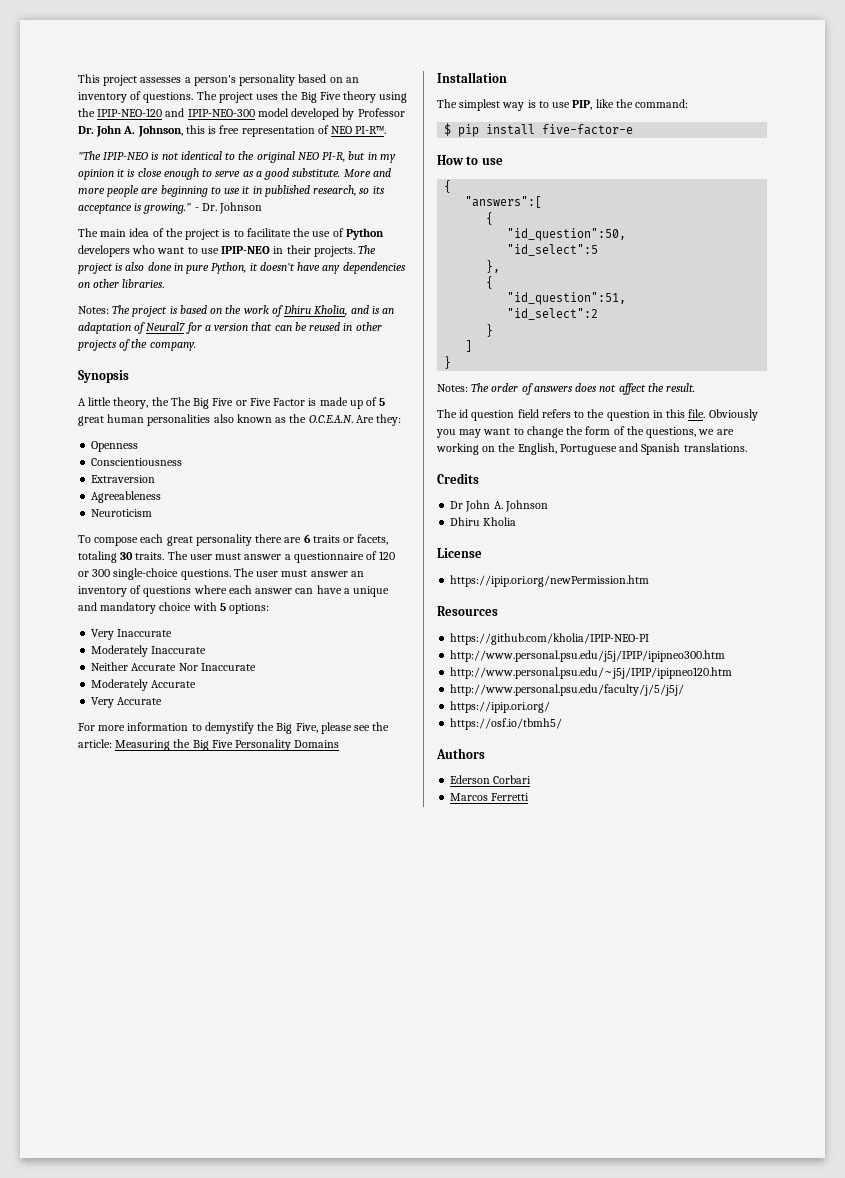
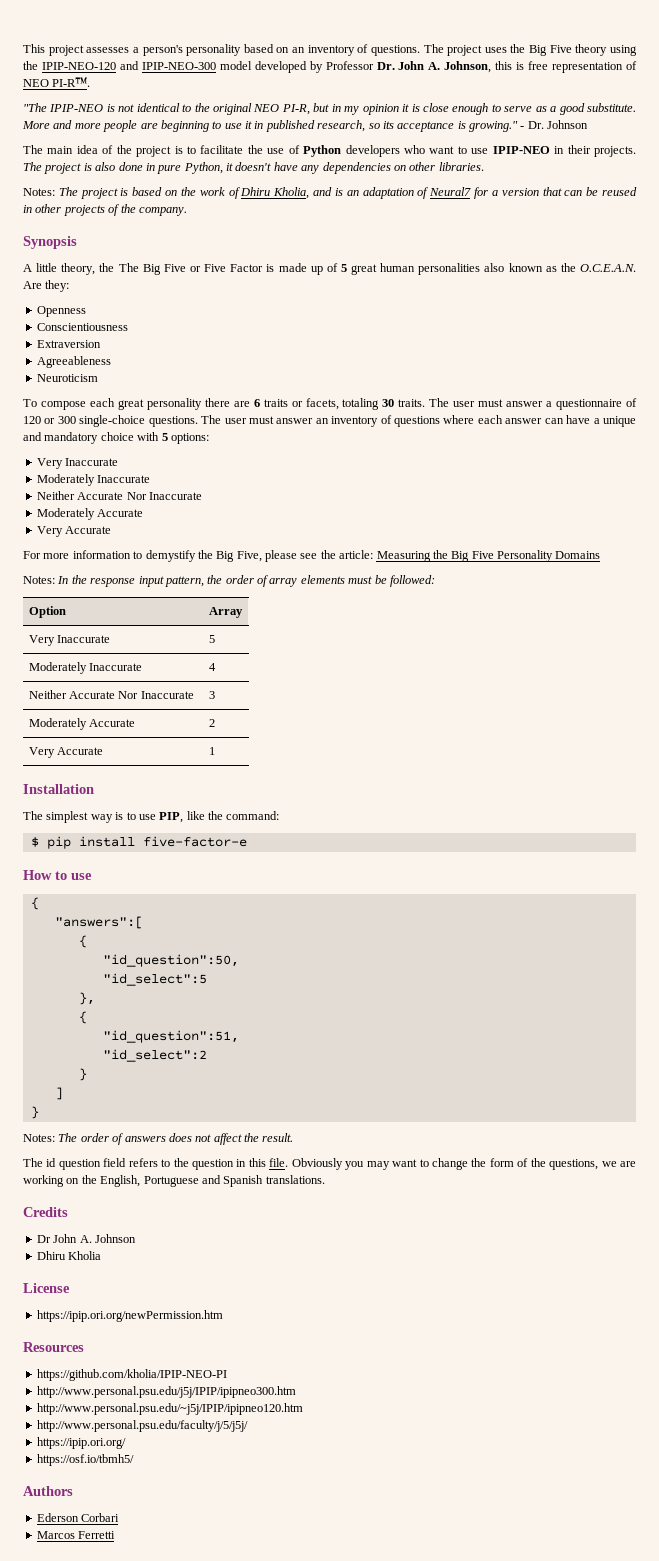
+ Notes: In the response input pattern, the order of array elements must be followed:
+ Option | Array
+ Very Inaccurate | 5
+ Moderately Inaccurate | 4
+ Neither Accurate Nor Inaccurate | 3
+ Moderately Accurate | 2
+ Very Accurate | 1

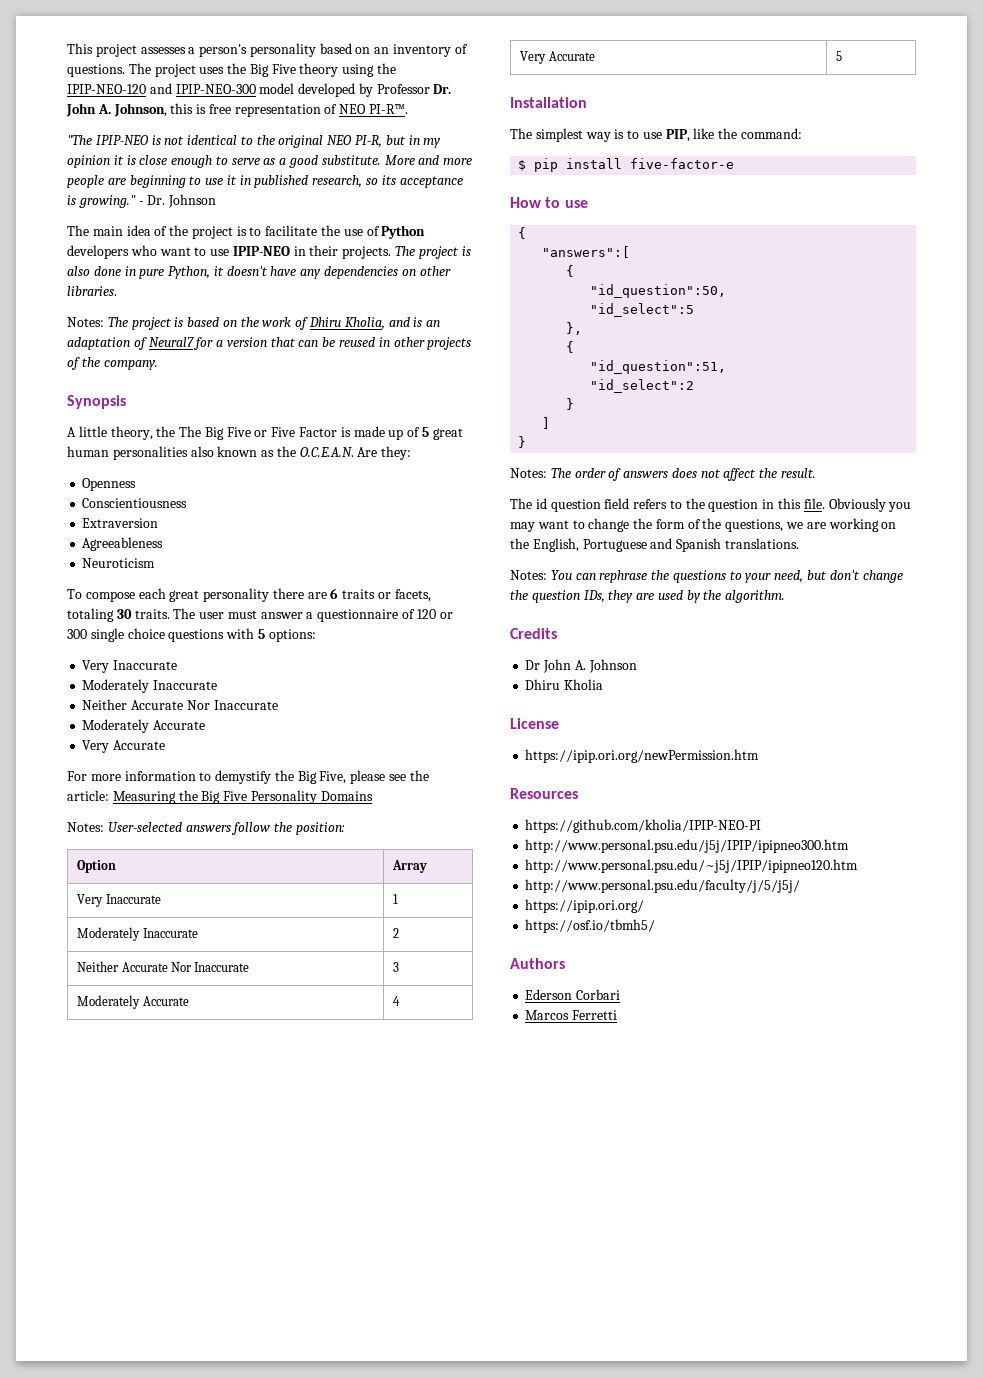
- The user must answer a questionnaire of 120 or 300 single-choice questions. The user must answer an inventory of questions where each answer can have a unique and mandatory choice with 5 options:
+ The user must answer a questionnaire of 120 or 300 single choice questions with 5 options:
- Notes: In the response input pattern, the order of array elements must be followed:
+ Notes: User-selected answers follow the position:
- Very Inaccurate | 5
+ Very Inaccurate | 1
- Moderately Inaccurate | 4
+ Moderately Inaccurate | 2
- Moderately Accurate | 2
+ Moderately Accurate | 4
- Very Accurate | 1
+ Very Accurate | 5
+ Notes: You can rephrase the questions to your need, but don't change the question IDs, they are used by the algorithm.

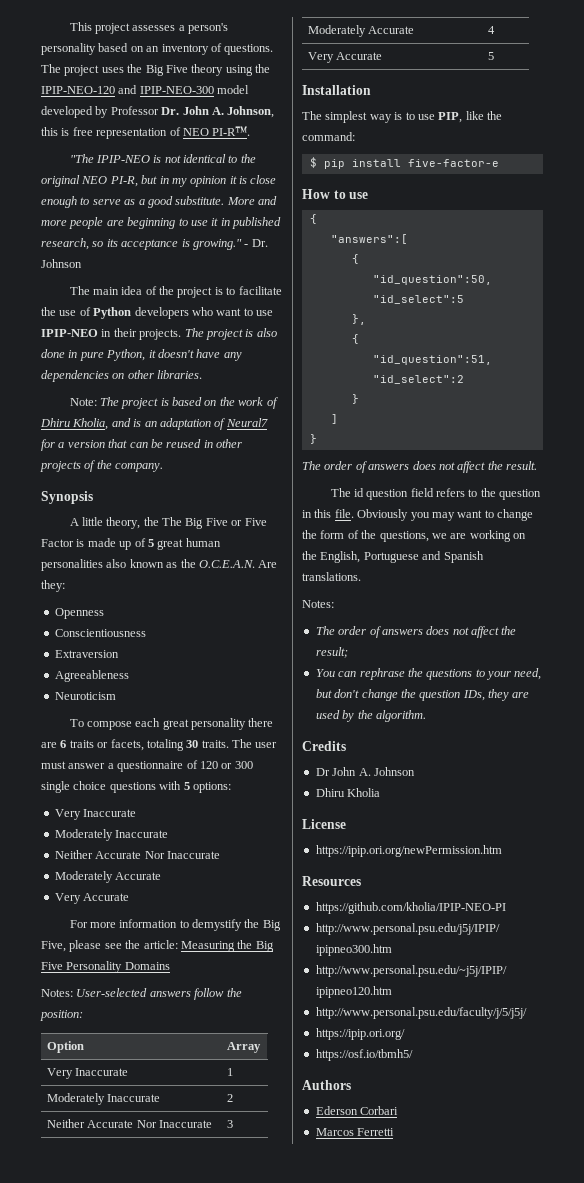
- Notes: The project is based on the work of Dhiru Kholia, and is an adaptation of Neural7 for a version that can be reused in other projects of the company.
+ Note: The project is based on the work of Dhiru Kholia, and is an adaptation of Neural7 for a version that can be reused in other projects of the company.
- Notes: The order of answers does not affect the result.
+ The order of answers does not affect the result.
  Obviously you may want to change the form of the questions, we are working on the English, Portuguese and Spanish translations.
- Notes: You can rephrase the questions to your need, but don't change the question IDs, they are used by the algorithm.
+ Notes:
+ The order of answers does not affect the result;
+ You can rephrase the questions to your need, but don't change the question IDs, they are used by the algorithm.

